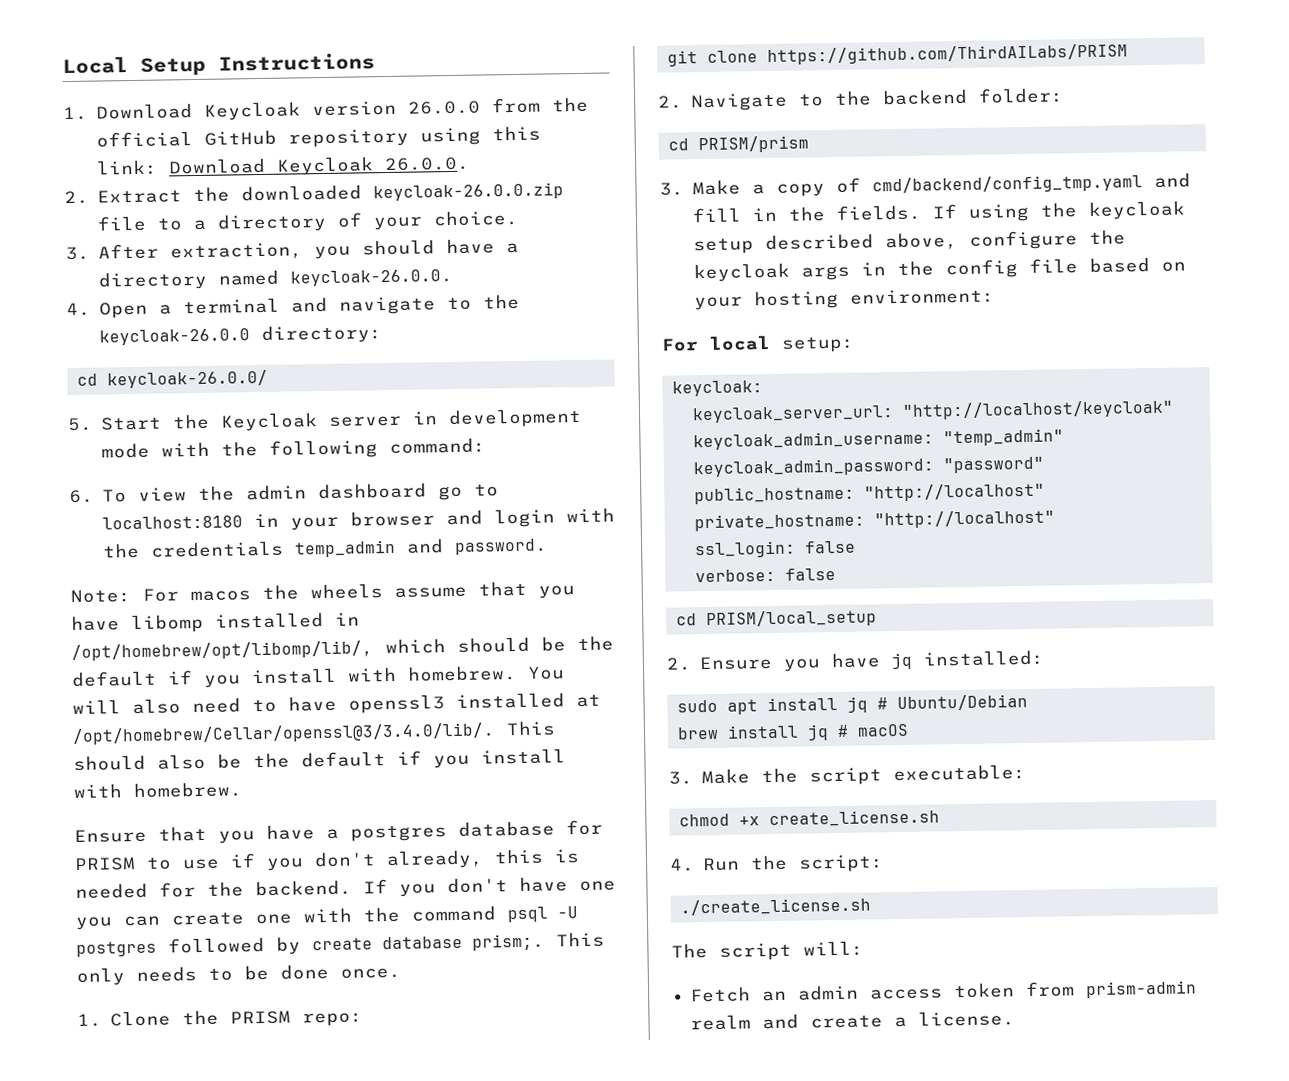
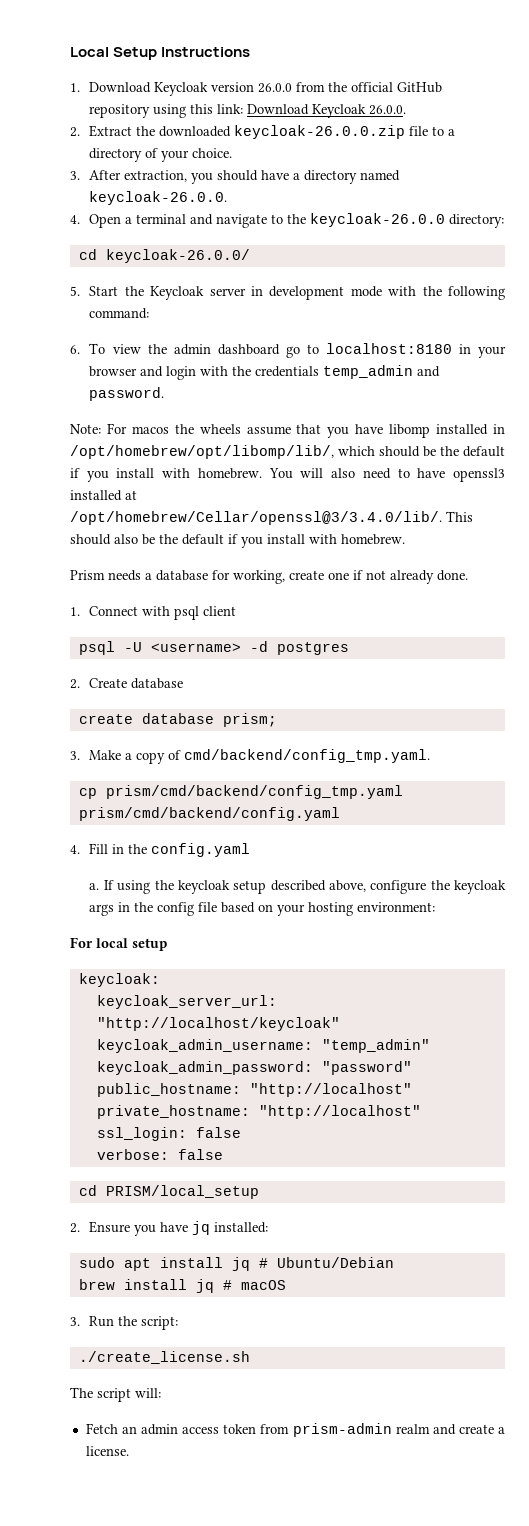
- Ensure that you have a postgres database for PRISM to use if you don't already, this is needed for the backend. If you don't have one you can create one with the command psql -U postgres followed by create database prism;. This only needs to be done once.
- 1. Clone the PRISM repo:
- git clone https://github.com/ThirdAILabs/PRISM
- 2. Navigate to the backend folder:
- cd PRISM/prism
+ Prism needs a database for working, create one if not already done.
+ 1. Connect with psql client
+ psql -U <username> -d postgres
+ 2. Create database
+ create database prism;
- 3. Make a copy of cmd/backend/config_tmp.yaml and fill in the fields.
+ 3. Make a copy of cmd/backend/config_tmp.yaml.
+ cp prism/cmd/backend/config_tmp.yaml prism/cmd/backend/config.yaml
+ 4. Fill in the config.yaml
+ a.
- For local setup:
+ For local setup
- 3. Make the script executable:
- chmod +x create_license.sh
- 4. Run the script:
+ 3. Run the script:

